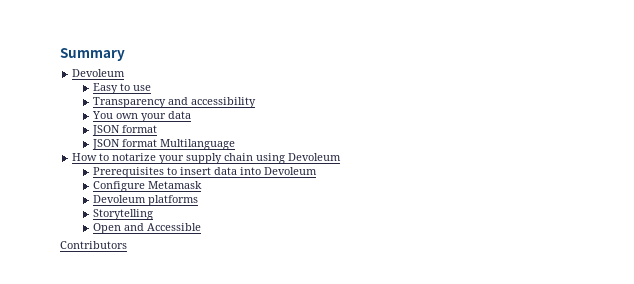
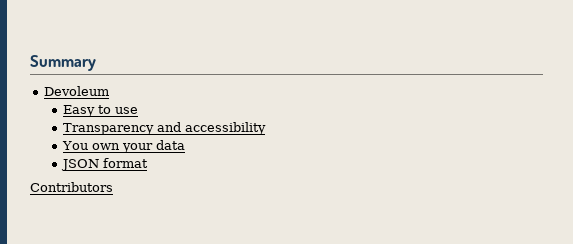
- JSON format Multilanguage
- How to notarize your supply chain using Devoleum
- Prerequisites to insert data into Devoleum
- Configure Metamask
- Devoleum platforms
- Storytelling
- Open and Accessible

